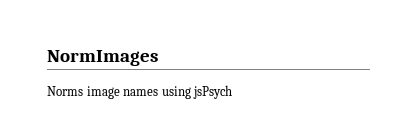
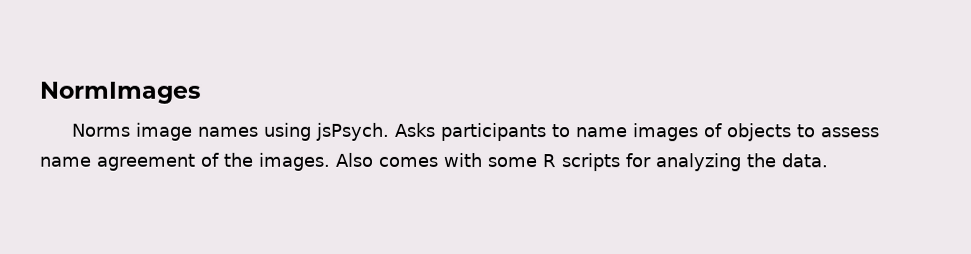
- Norms image names using jsPsych
+ Norms image names using jsPsych. Asks participants to name images of objects to assess name agreement of the images. Also comes with some R scripts for analyzing the data.

